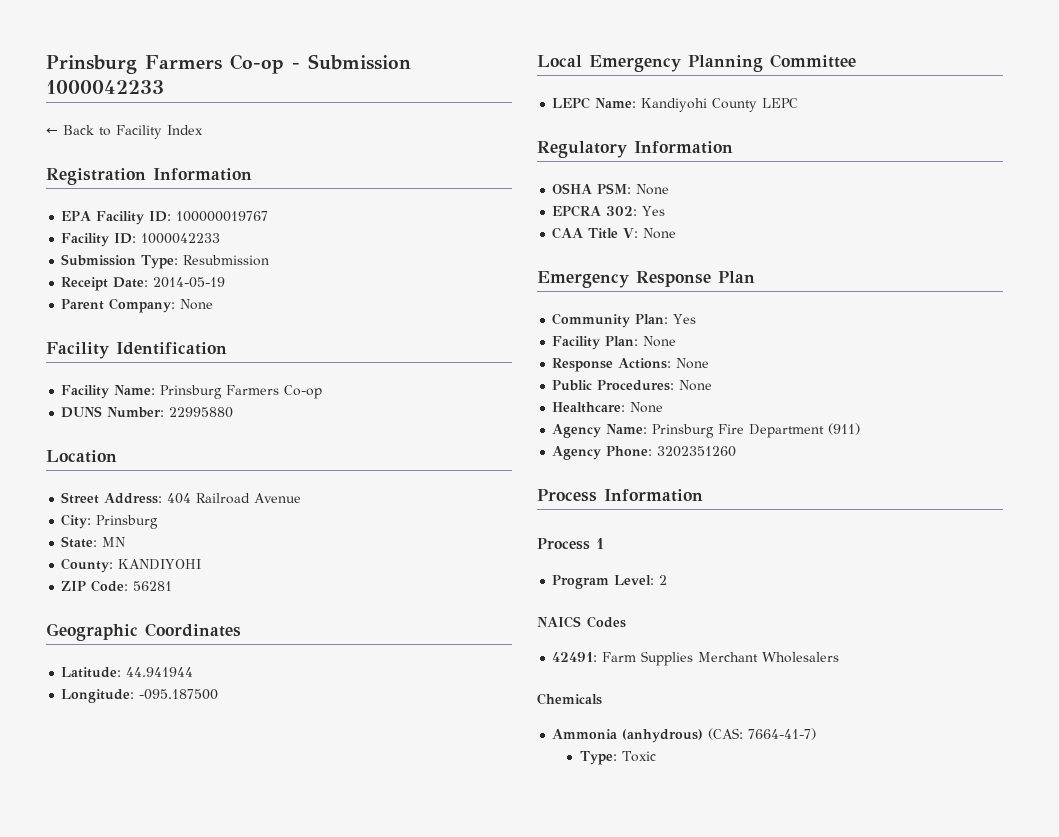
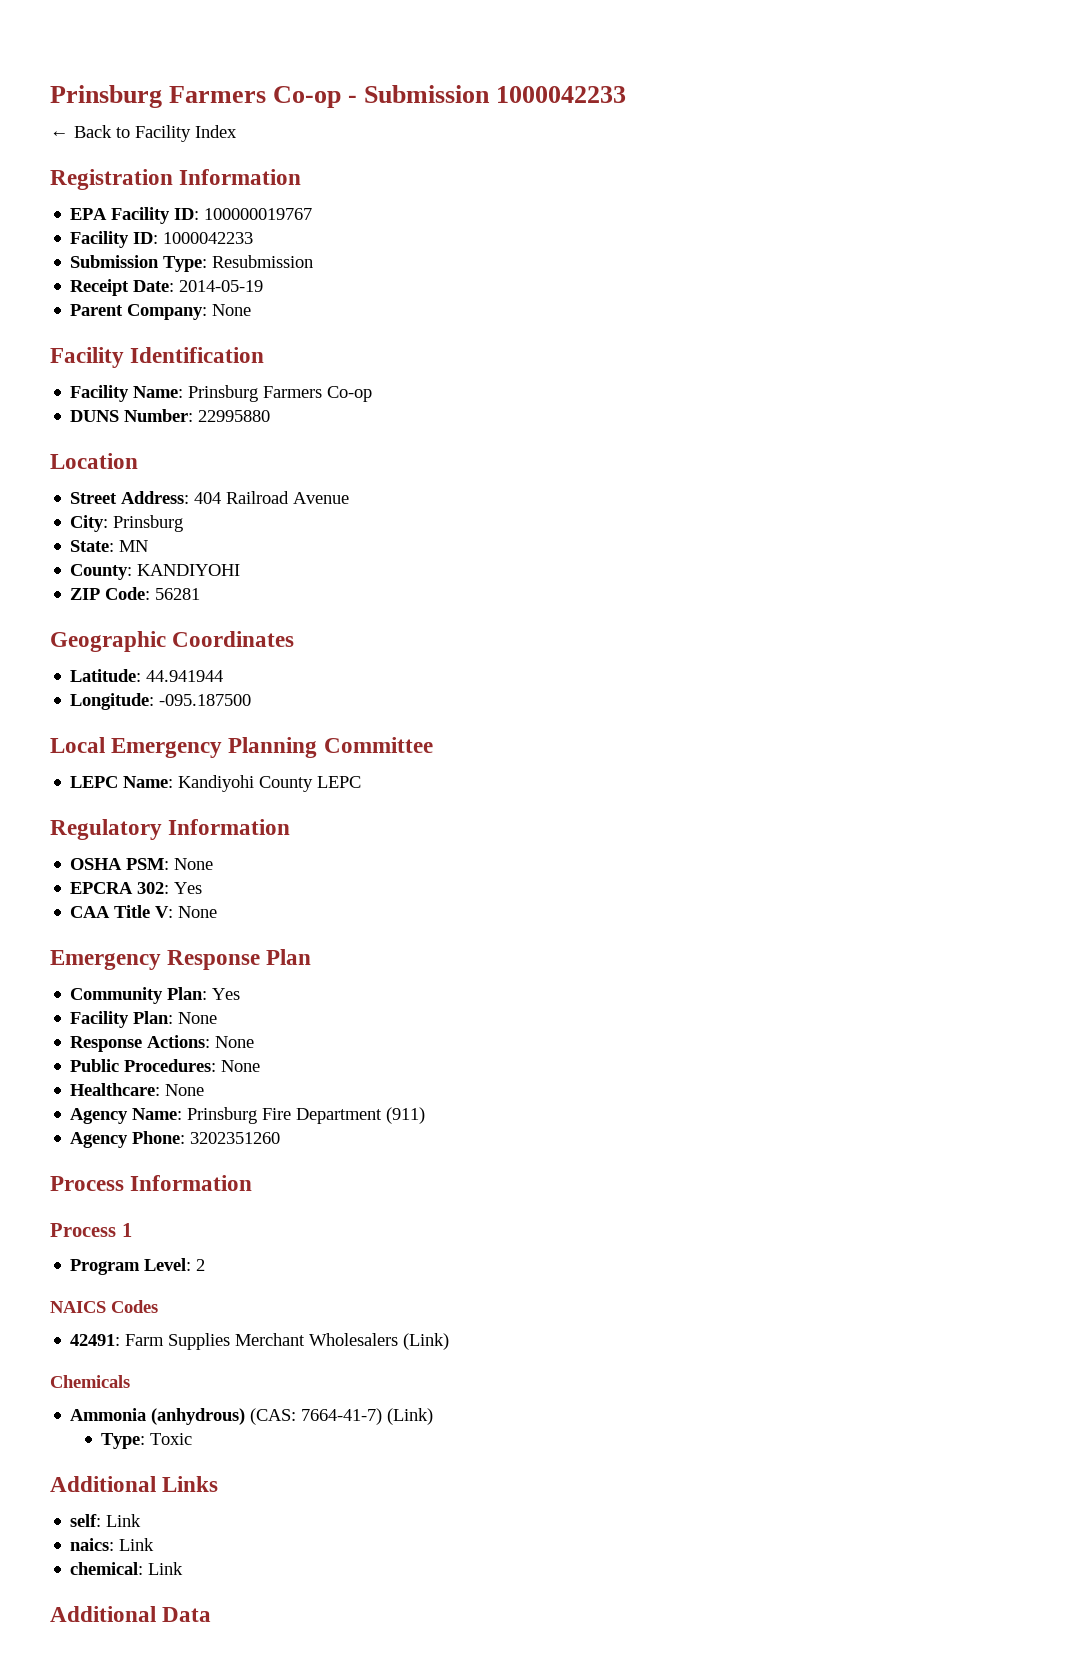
- 42491: Farm Supplies Merchant Wholesalers
+ 42491: Farm Supplies Merchant Wholesalers (Link)
- Ammonia (anhydrous) (CAS: 7664-41-7)
+ Ammonia (anhydrous) (CAS: 7664-41-7) (Link)
+ Additional Links
+ self: Link
+ naics: Link
+ chemical: Link
+ Additional Data

